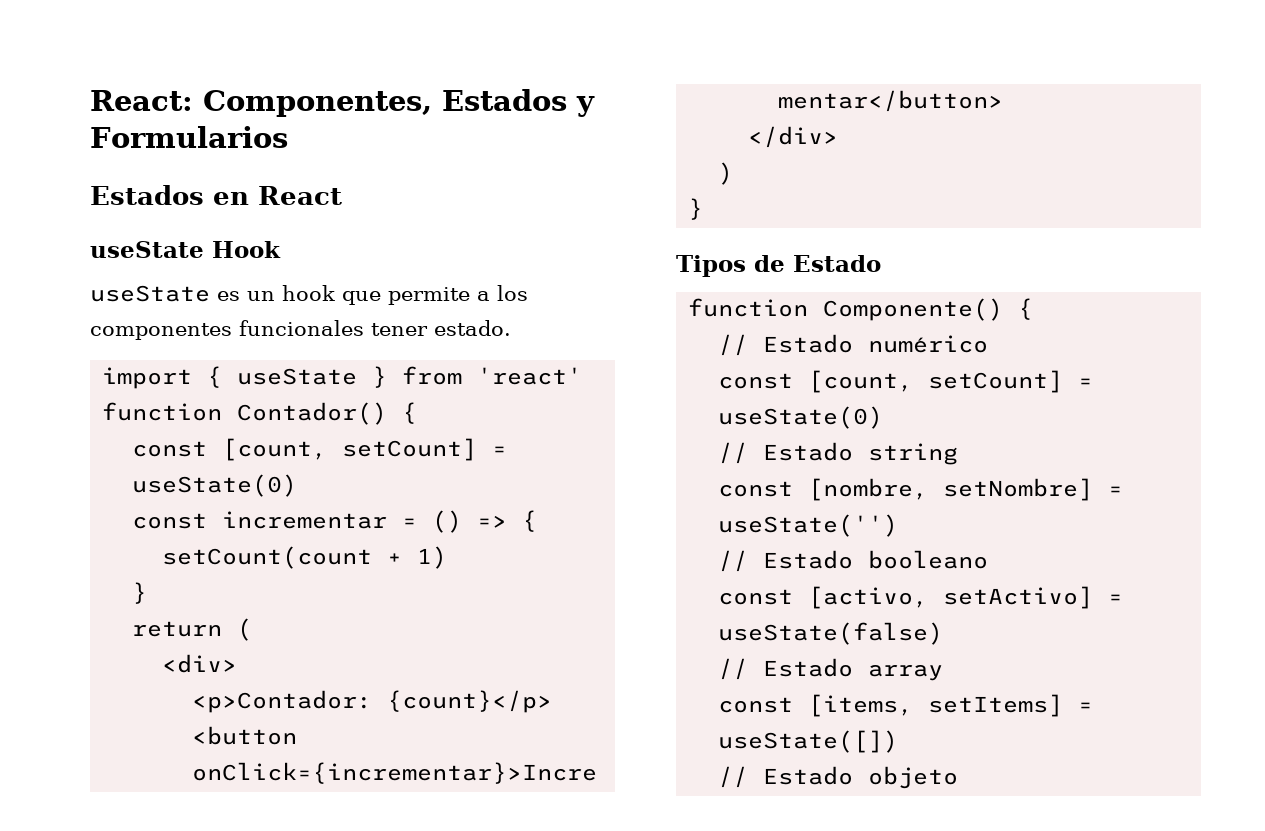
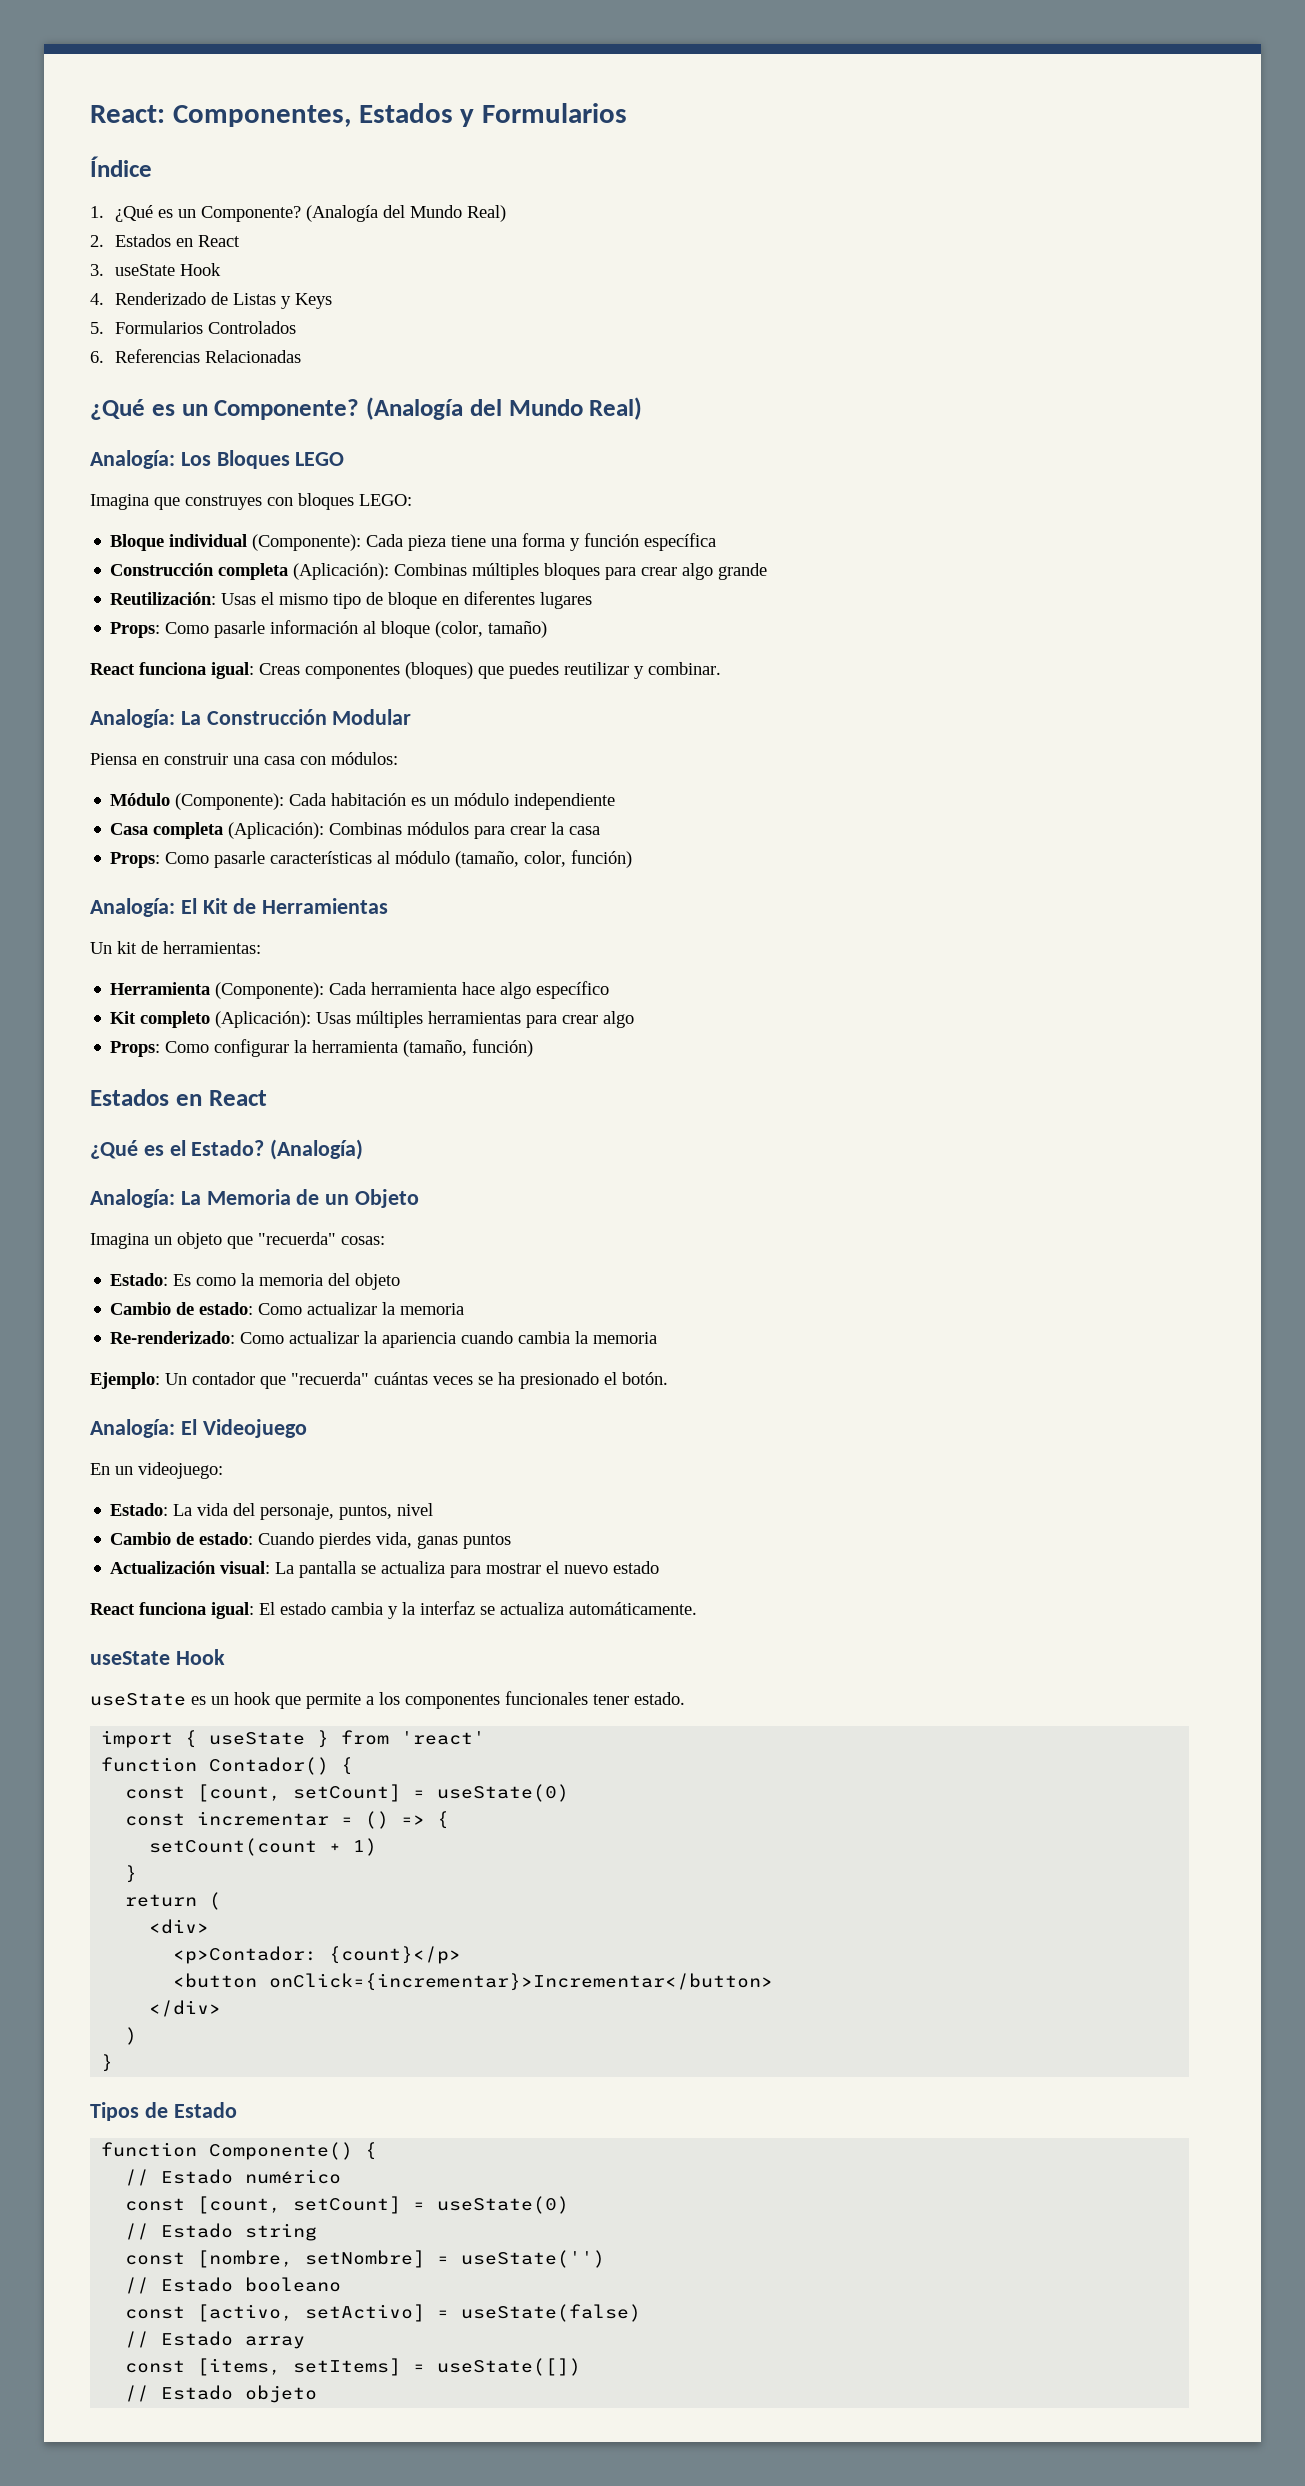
+ Índice
+ 1. ¿Qué es un Componente? (Analogía del Mundo Real)
+ 2. Estados en React
+ 3. useState Hook
+ 4. Renderizado de Listas y Keys
+ 5. Formularios Controlados
+ 6. Referencias Relacionadas
+ ¿Qué es un Componente? (Analogía del Mundo Real)
+ Analogía: Los Bloques LEGO
+ Imagina que construyes con bloques LEGO:
+ Bloque individual (Componente): Cada pieza tiene una forma y función específica
+ Construcción completa (Aplicación): Combinas múltiples bloques para crear algo grande
+ Reutilización: Usas el mismo tipo de bloque en diferentes lugares
+ Props: Como pasarle información al bloque (color, tamaño)
+ React funciona igual: Creas componentes (bloques) que puedes reutilizar y combinar.
+ Analogía: La Construcción Modular
+ Piensa en construir una casa con módulos:
+ Módulo (Componente): Cada habitación es un módulo independiente
+ Casa completa (Aplicación): Combinas módulos para crear la casa
+ Props: Como pasarle características al módulo (tamaño, color, función)
+ Analogía: El Kit de Herramientas
+ Un kit de herramientas:
+ Herramienta (Componente): Cada herramienta hace algo específico
+ Kit completo (Aplicación): Usas múltiples herramientas para crear algo
+ Props: Como configurar la herramienta (tamaño, función)
  Estados en React
+ ¿Qué es el Estado? (Analogía)
+ Analogía: La Memoria de un Objeto
+ Imagina un objeto que "recuerda" cosas:
+ Estado: Es como la memoria del objeto
+ Cambio de estado: Como actualizar la memoria
+ Re-renderizado: Como actualizar la apariencia cuando cambia la memoria
+ Ejemplo: Un contador que "recuerda" cuántas veces se ha presionado el botón.
+ Analogía: El Videojuego
+ En un videojuego:
+ Estado: La vida del personaje, puntos, nivel
+ Cambio de estado: Cuando pierdes vida, ganas puntos
+ Actualización visual: La pantalla se actualiza para mostrar el nuevo estado
+ React funciona igual: El estado cambia y la interfaz se actualiza automáticamente.

